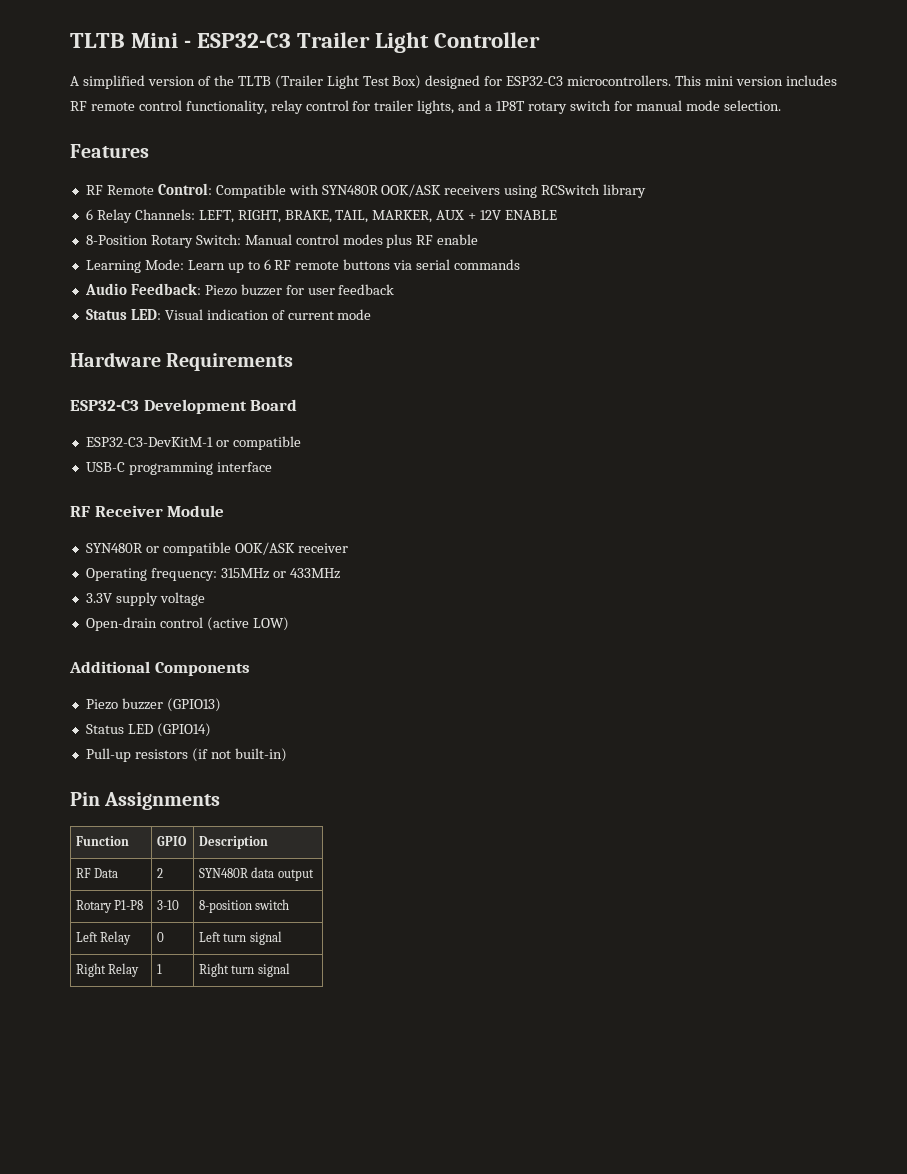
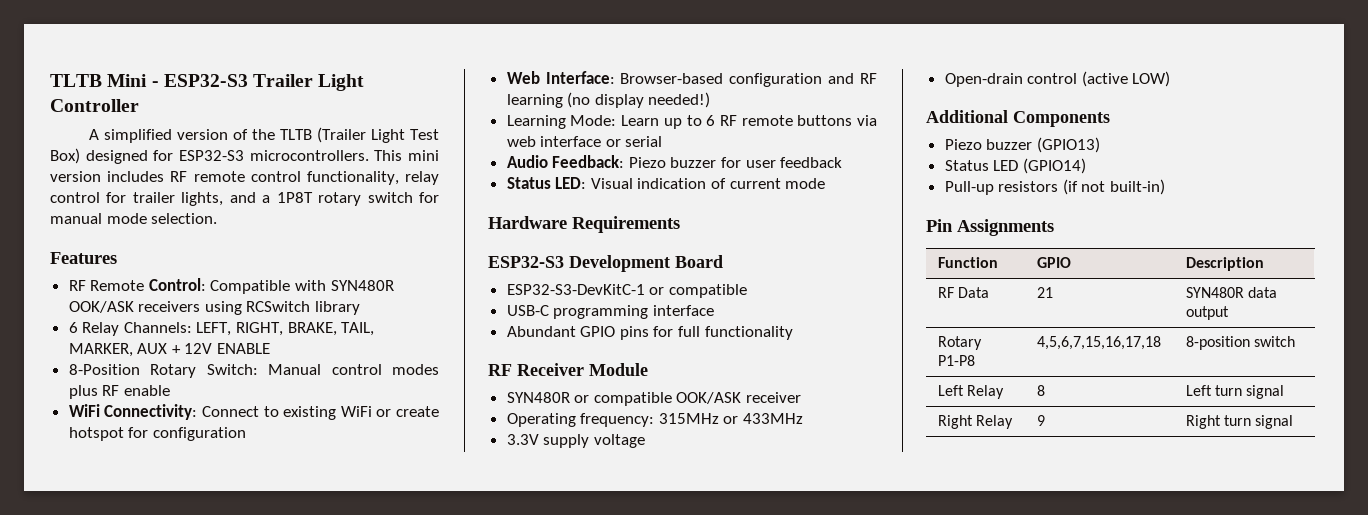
- TLTB Mini - ESP32-C3 Trailer Light Controller
+ TLTB Mini - ESP32-S3 Trailer Light Controller
- A simplified version of the TLTB (Trailer Light Test Box) designed for ESP32-C3 microcontrollers.
+ A simplified version of the TLTB (Trailer Light Test Box) designed for ESP32-S3 microcontrollers.
+ WiFi Connectivity: Connect to existing WiFi or create hotspot for configuration
+ Web Interface: Browser-based configuration and RF learning (no display needed!)
- Learning Mode: Learn up to 6 RF remote buttons via serial commands
+ Learning Mode: Learn up to 6 RF remote buttons via web interface or serial
- ESP32-C3 Development Board
+ ESP32-S3 Development Board
- ESP32-C3-DevKitM-1 or compatible
+ ESP32-S3-DevKitC-1 or compatible
+ Abundant GPIO pins for full functionality
- RF Data | 2 | SYN480R data output
+ RF Data | 21 | SYN480R data output
- Rotary P1-P8 | 3-10 | 8-position switch
+ Rotary P1-P8 | 4,5,6,7,15,16,17,18 | 8-position switch
- Left Relay | 0 | Left turn signal
+ Left Relay | 8 | Left turn signal
- Right Relay | 1 | Right turn signal
+ Right Relay | 9 | Right turn signal

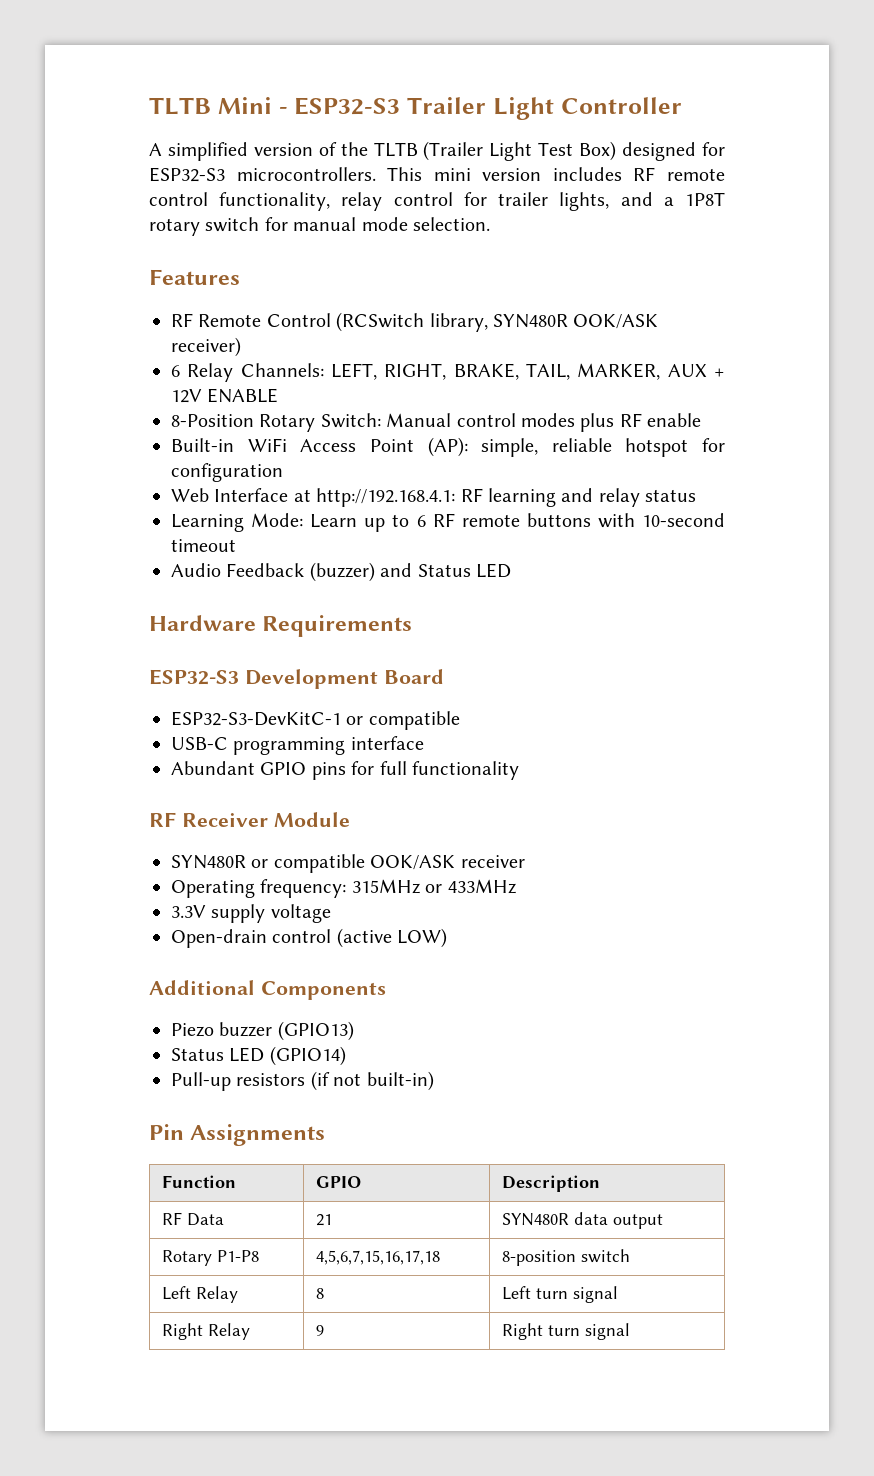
- RF Remote Control: Compatible with SYN480R OOK/ASK receivers using RCSwitch library
+ RF Remote Control (RCSwitch library, SYN480R OOK/ASK receiver)
- WiFi Connectivity: Connect to existing WiFi or create hotspot for configuration
- Web Interface: Browser-based configuration and RF learning (no display needed!)
+ Built-in WiFi Access Point (AP): simple, reliable hotspot for configuration
+ Web Interface at http://192.168.4.1: RF learning and relay status
- Learning Mode: Learn up to 6 RF remote buttons via web interface or serial
- Audio Feedback: Piezo buzzer for user feedback
- Status LED: Visual indication of current mode
+ Learning Mode: Learn up to 6 RF remote buttons with 10-second timeout
+ Audio Feedback (buzzer) and Status LED

